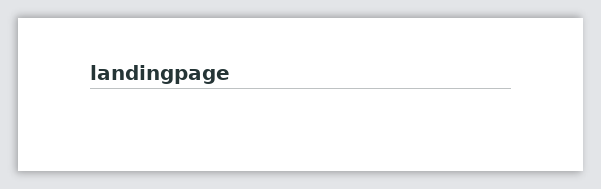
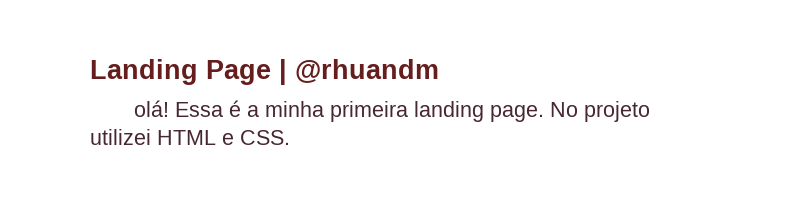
- landingpage
+ Landing Page | @rhuandm
+ olá! Essa é a minha primeira landing page. No projeto utilizei HTML e CSS.

